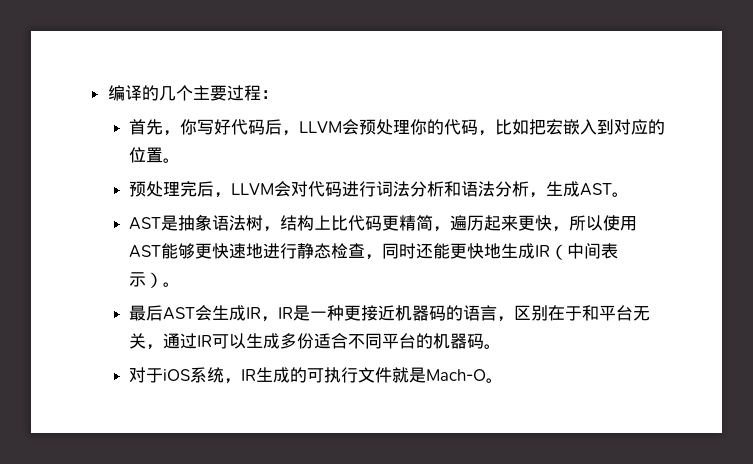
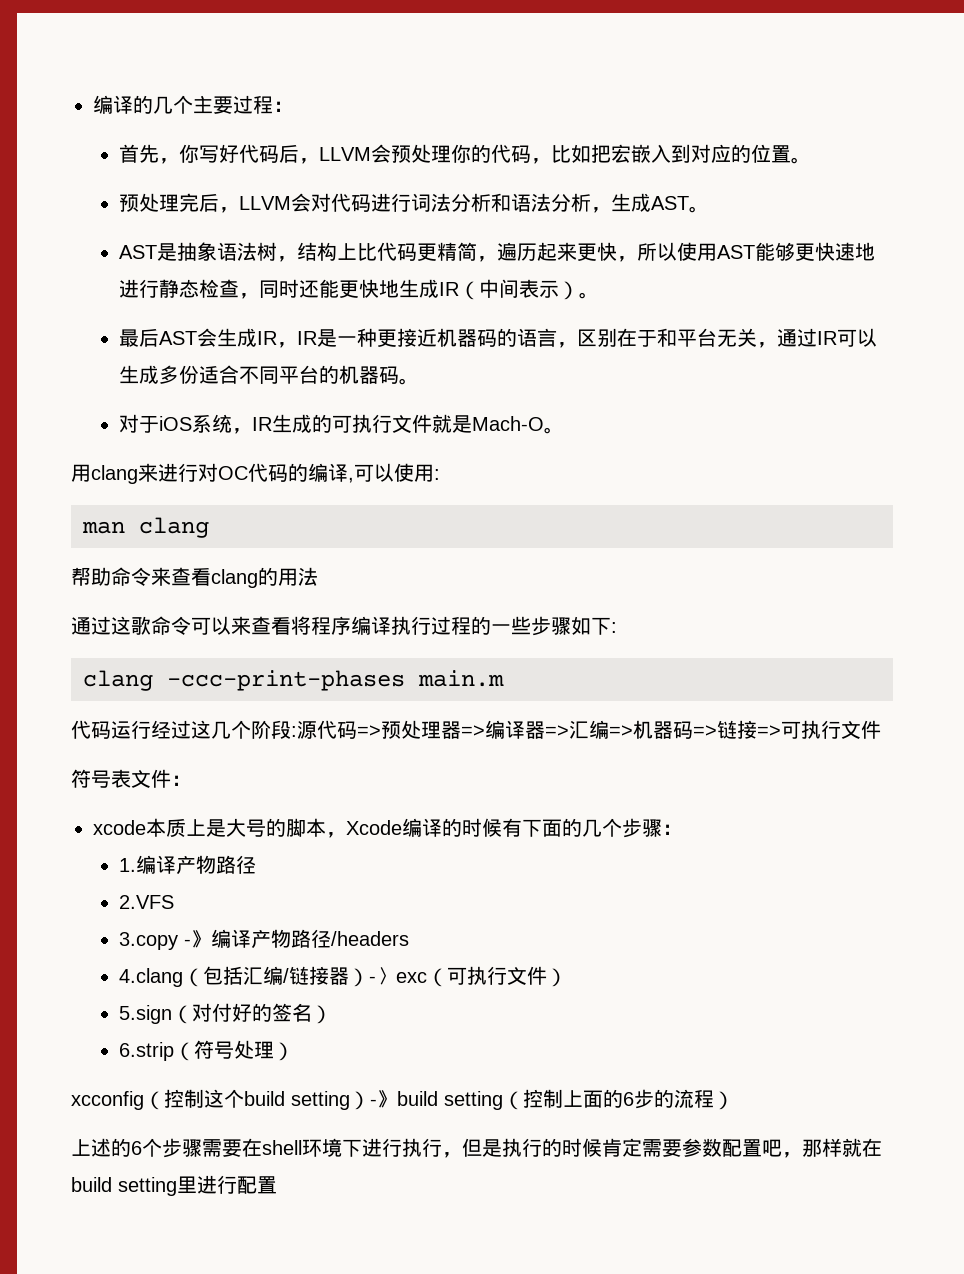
+ 用clang来进行对OC代码的编译,可以使用:
+ man clang
+ 帮助命令来查看clang的用法
+ 通过这歌命令可以来查看将程序编译执行过程的一些步骤如下:
+ clang -ccc-print-phases main.m
+ 代码运行经过这几个阶段:源代码=>预处理器=>编译器=>汇编=>机器码=>链接=>可执行文件
+ 符号表文件：
+ xcode本质上是大号的脚本，Xcode编译的时候有下面的几个步骤：
+ 1.编译产物路径
+ 2.VFS
+ 3.copy -》编译产物路径/headers
+ 4.clang（包括汇编/链接器）-〉exc（可执行文件）
+ 5.sign（对付好的签名）
+ 6.strip（符号处理）
+ xcconfig（控制这个build setting）-》build setting（控制上面的6步的流程）
+ 上述的6个步骤需要在shell环境下进行执行，但是执行的时候肯定需要参数配置吧，那样就在build setting里进行配置

